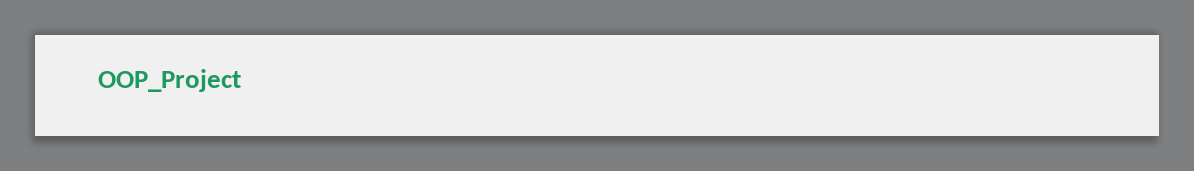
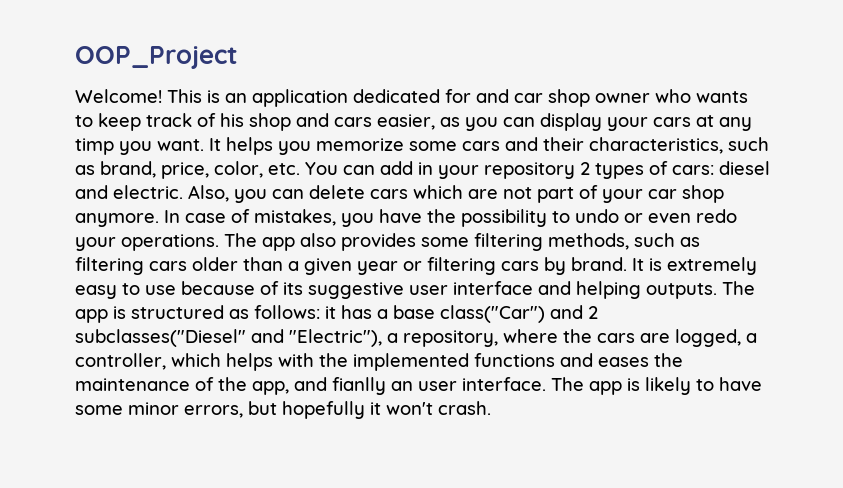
+ Welcome! This is an application dedicated for and car shop owner who wants to keep track of his shop and cars easier, as you can display your cars at any timp you want. It helps you memorize some cars and their characteristics, such as brand, price, color, etc. You can add in your repository 2 types of cars: diesel and electric. Also, you can delete cars which are not part of your car shop anymore. In case of mistakes, you have the possibility to undo or even redo your operations. The app also provides some filtering methods, such as filtering cars older than a given year or filtering cars by brand. It is extremely easy to use because of its suggestive user interface and helping outputs. The app is structured as follows: it has a base class("Car") and 2 subclasses("Diesel" and "Electric"), a repository, where the cars are logged, a controller, which helps with the implemented functions and eases the maintenance of the app, and fianlly an user interface. The app is likely to have some minor errors, but hopefully it won't crash.

